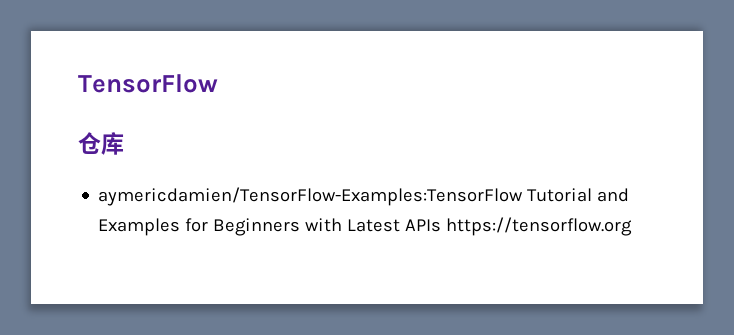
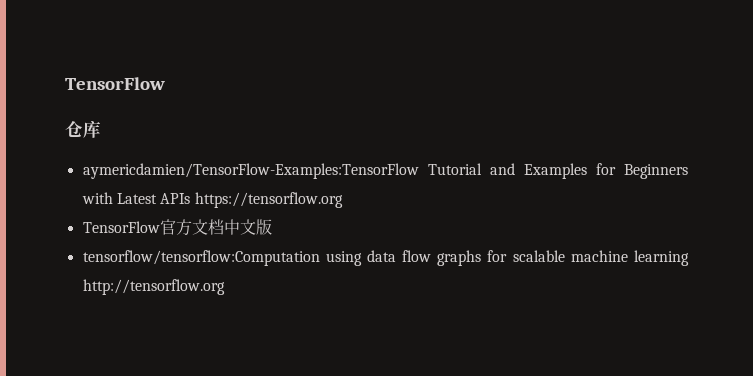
+ TensorFlow官方文档中文版
+ tensorflow/tensorflow:Computation using data flow graphs for scalable machine learning http://tensorflow.org

